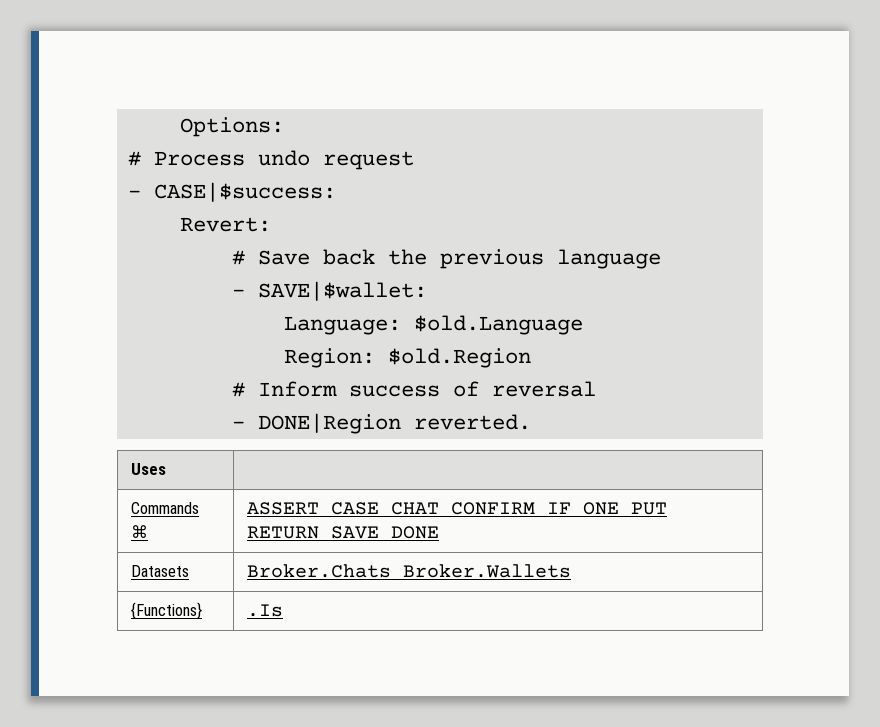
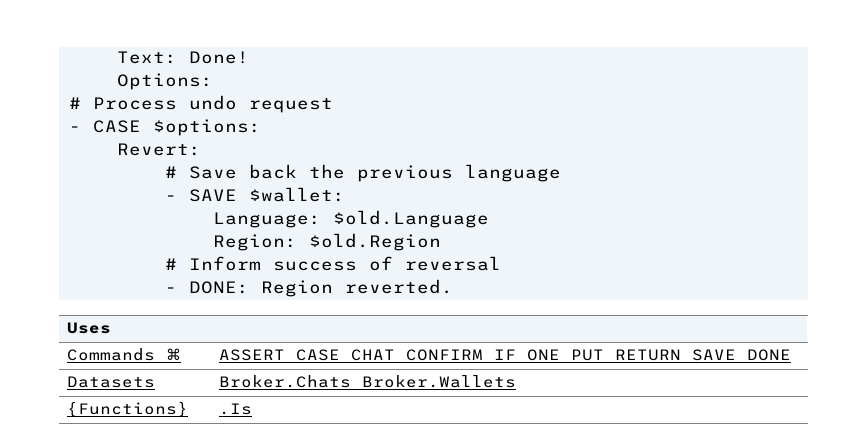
+ Text: Done!
- - CASE|$success:
+ - CASE $options:
- - SAVE|$wallet:
+ - SAVE $wallet:
- - DONE|Region reverted.
+ - DONE: Region reverted.

